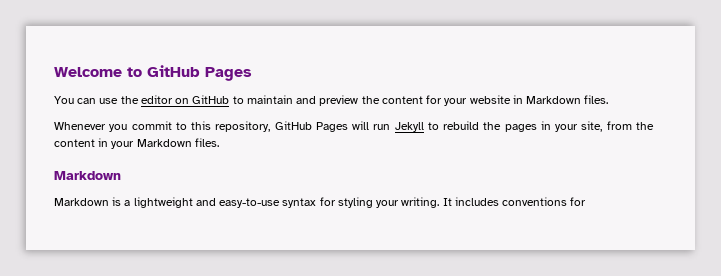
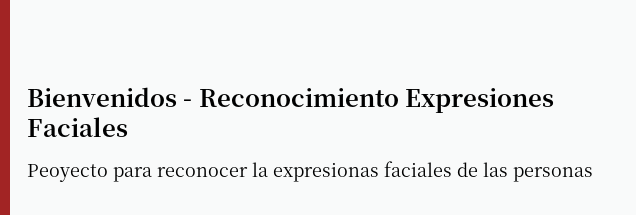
- Welcome to GitHub Pages
- You can use the editor on GitHub to maintain and preview the content for your website in Markdown files.
- Whenever you commit to this repository, GitHub Pages will run Jekyll to rebuild the pages in your site, from the content in your Markdown files.
- Markdown
- Markdown is a lightweight and easy-to-use syntax for styling your writing. It includes conventions for
+ Bienvenidos - Reconocimiento Expresiones Faciales
+ Peoyecto para reconocer la expresionas faciales de las personas

